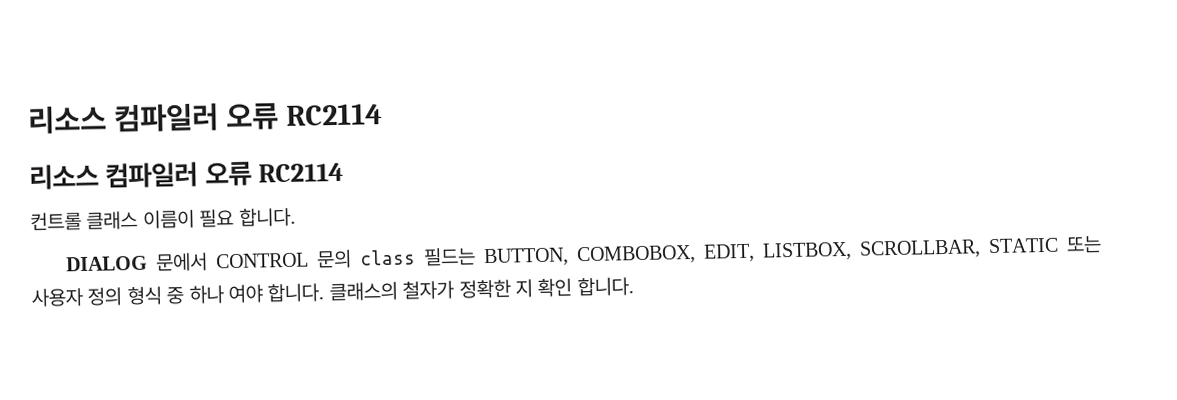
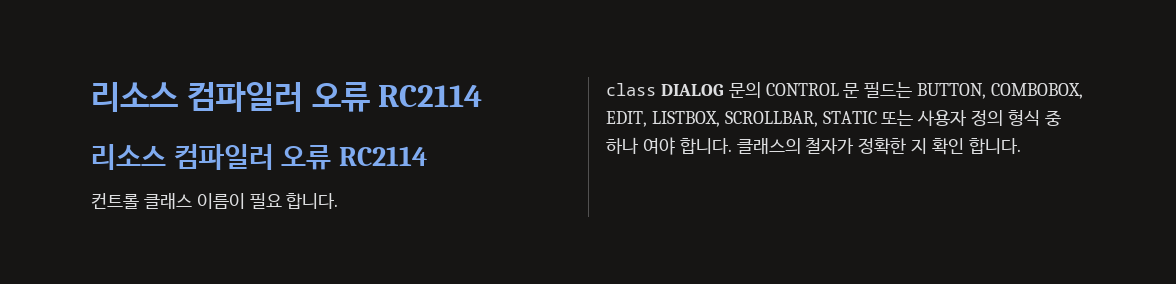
- DIALOG 문에서 CONTROL 문의 class 필드는 BUTTON, COMBOBOX, EDIT, LISTBOX, SCROLLBAR, STATIC 또는 사용자 정의 형식 중 하나 여야 합니다.
+ class DIALOG 문의 CONTROL 문 필드는 BUTTON, COMBOBOX, EDIT, LISTBOX, SCROLLBAR, STATIC 또는 사용자 정의 형식 중 하나 여야 합니다.

